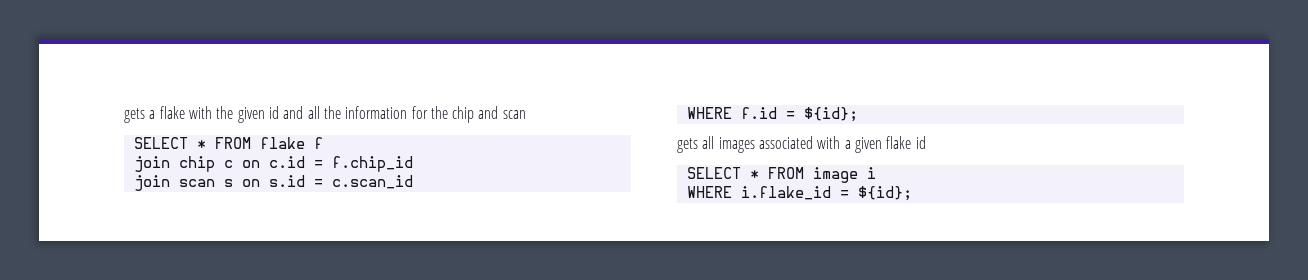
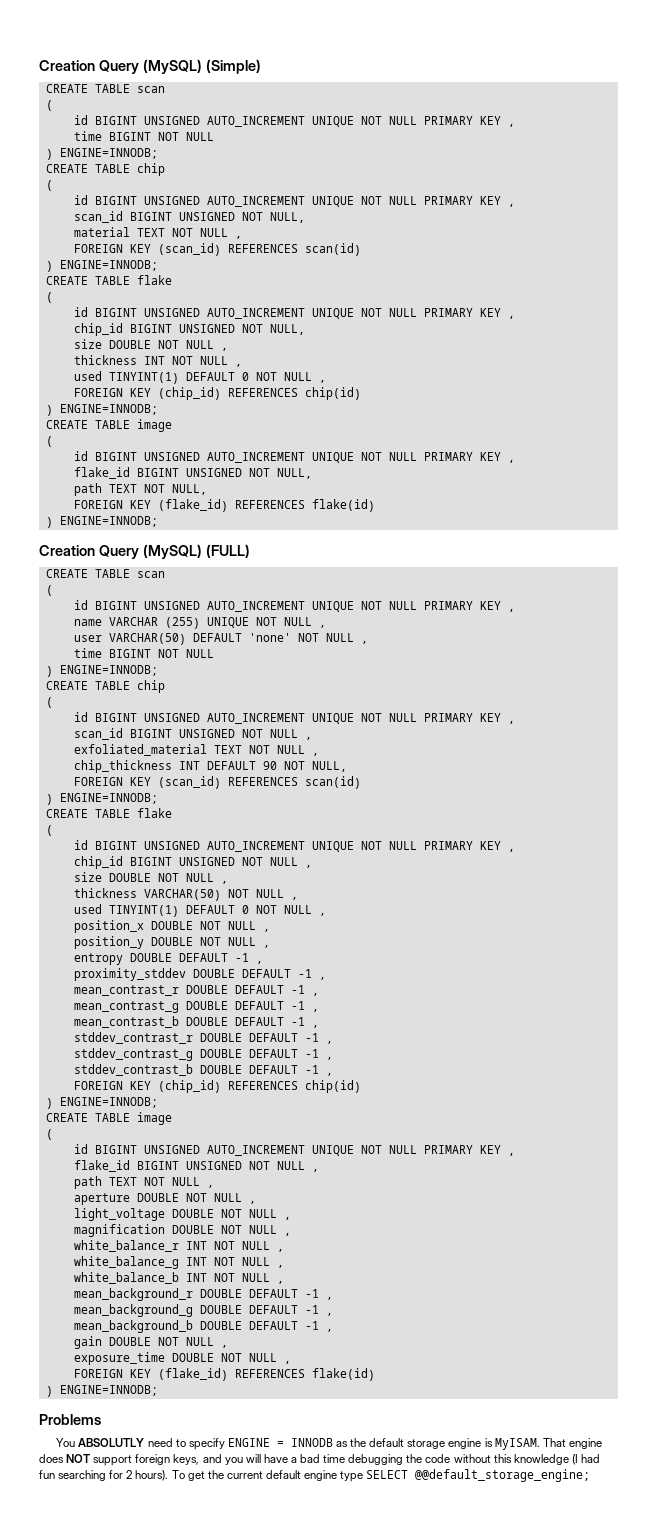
- gets a flake with the given id and all the information for the chip and scan
- SELECT * FROM flake f
- join chip c on c.id = f.chip_id
- join scan s on s.id = c.scan_id
- WHERE f.id = ${id};
- gets all images associated with a given flake id
- SELECT * FROM image i
- WHERE i.flake_id = ${id};
+ Creation Query (MySQL) (Simple)
+ CREATE TABLE scan
+ (
+ id BIGINT UNSIGNED AUTO_INCREMENT UNIQUE NOT NULL PRIMARY KEY ,
+ time BIGINT NOT NULL
+ ) ENGINE=INNODB;
+ CREATE TABLE chip
+ (
+ id BIGINT UNSIGNED AUTO_INCREMENT UNIQUE NOT NULL PRIMARY KEY ,
+ scan_id BIGINT UNSIGNED NOT NULL,
+ material TEXT NOT NULL ,
+ FOREIGN KEY (scan_id) REFERENCES scan(id)
+ ) ENGINE=INNODB;
+ CREATE TABLE flake
+ (
+ id BIGINT UNSIGNED AUTO_INCREMENT UNIQUE NOT NULL PRIMARY KEY ,
+ chip_id BIGINT UNSIGNED NOT NULL,
+ size DOUBLE NOT NULL ,
+ thickness INT NOT NULL ,
+ used TINYINT(1) DEFAULT 0 NOT NULL ,
+ FOREIGN KEY (chip_id) REFERENCES chip(id)
+ ) ENGINE=INNODB;
+ CREATE TABLE image
+ (
+ id BIGINT UNSIGNED AUTO_INCREMENT UNIQUE NOT NULL PRIMARY KEY ,
+ flake_id BIGINT UNSIGNED NOT NULL,
+ path TEXT NOT NULL,
+ FOREIGN KEY (flake_id) REFERENCES flake(id)
+ ) ENGINE=INNODB;
+ Creation Query (MySQL) (FULL)
+ CREATE TABLE scan
+ (
+ id BIGINT UNSIGNED AUTO_INCREMENT UNIQUE NOT NULL PRIMARY KEY ,
+ name VARCHAR (255) UNIQUE NOT NULL ,
+ user VARCHAR(50) DEFAULT 'none' NOT NULL ,
+ time BIGINT NOT NULL
+ ) ENGINE=INNODB;
+ CREATE TABLE chip
+ (
+ id BIGINT UNSIGNED AUTO_INCREMENT UNIQUE NOT NULL PRIMARY KEY ,
+ scan_id BIGINT UNSIGNED NOT NULL ,
+ exfoliated_material TEXT NOT NULL ,
+ chip_thickness INT DEFAULT 90 NOT NULL,
+ FOREIGN KEY (scan_id) REFERENCES scan(id)
+ ) ENGINE=INNODB;
+ CREATE TABLE flake
+ (
+ id BIGINT UNSIGNED AUTO_INCREMENT UNIQUE NOT NULL PRIMARY KEY ,
+ chip_id BIGINT UNSIGNED NOT NULL ,
+ size DOUBLE NOT NULL ,
+ thickness VARCHAR(50) NOT NULL ,
+ used TINYINT(1) DEFAULT 0 NOT NULL ,
+ position_x DOUBLE NOT NULL ,
+ position_y DOUBLE NOT NULL ,
+ entropy DOUBLE DEFAULT -1 ,
+ proximity_stddev DOUBLE DEFAULT -1 ,
+ mean_contrast_r DOUBLE DEFAULT -1 ,
+ mean_contrast_g DOUBLE DEFAULT -1 ,
+ mean_contrast_b DOUBLE DEFAULT -1 ,
+ stddev_contrast_r DOUBLE DEFAULT -1 ,
+ stddev_contrast_g DOUBLE DEFAULT -1 ,
+ stddev_contrast_b DOUBLE DEFAULT -1 ,
+ FOREIGN KEY (chip_id) REFERENCES chip(id)
+ ) ENGINE=INNODB;
+ CREATE TABLE image
+ (
+ id BIGINT UNSIGNED AUTO_INCREMENT UNIQUE NOT NULL PRIMARY KEY ,
+ flake_id BIGINT UNSIGNED NOT NULL ,
+ path TEXT NOT NULL ,
+ aperture DOUBLE NOT NULL ,
+ light_voltage DOUBLE NOT NULL ,
+ magnification DOUBLE NOT NULL ,
+ white_balance_r INT NOT NULL ,
+ white_balance_g INT NOT NULL ,
+ white_balance_b INT NOT NULL ,
+ mean_background_r DOUBLE DEFAULT -1 ,
+ mean_background_g DOUBLE DEFAULT -1 ,
+ mean_background_b DOUBLE DEFAULT -1 ,
+ gain DOUBLE NOT NULL ,
+ exposure_time DOUBLE NOT NULL ,
+ FOREIGN KEY (flake_id) REFERENCES flake(id)
+ ) ENGINE=INNODB;
+ Problems
+ You ABSOLUTLY need to specify ENGINE = INNODB as the default storage engine is MyISAM. That engine does NOT support foreign keys, and you will have a bad time debugging the code without this knowledge (I had fun searching for 2 hours). To get the current default engine type SELECT @@default_storage_engine;

